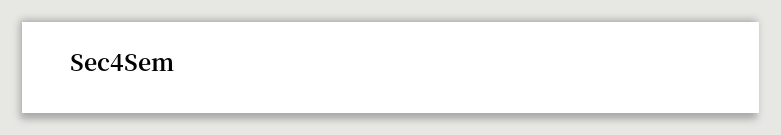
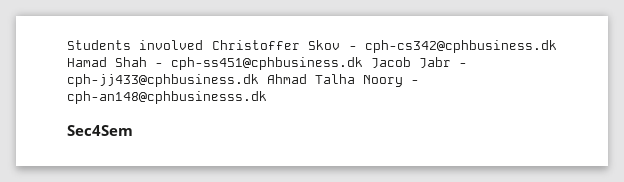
+ Students involved Christoffer Skov - cph-cs342@cphbusiness.dk Hamad Shah - cph-ss451@cphbusiness.dk Jacob Jabr - cph-jj433@cphbusiness.dk Ahmad Talha Noory - cph-an148@cphbusinesss.dk

